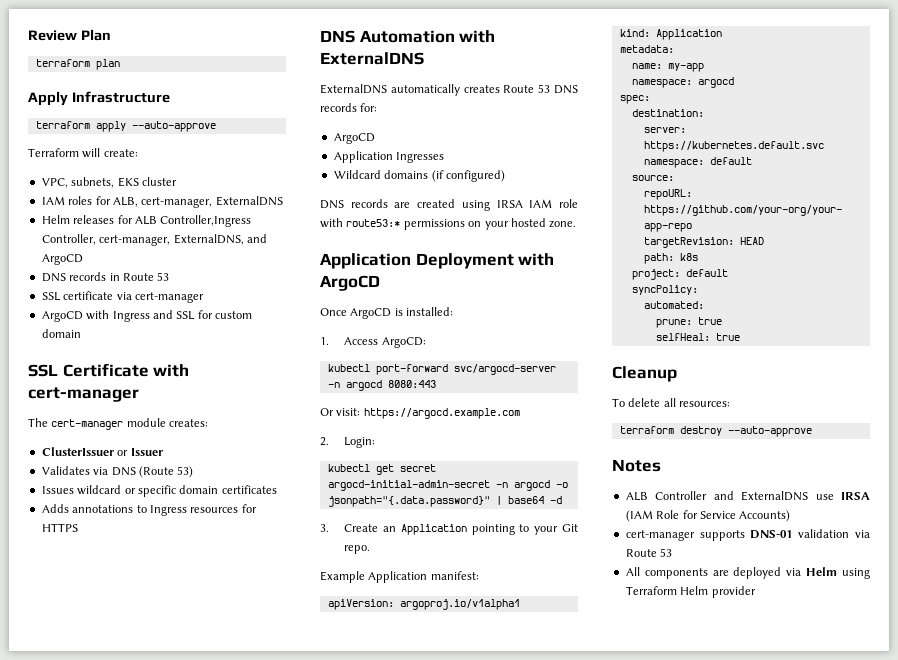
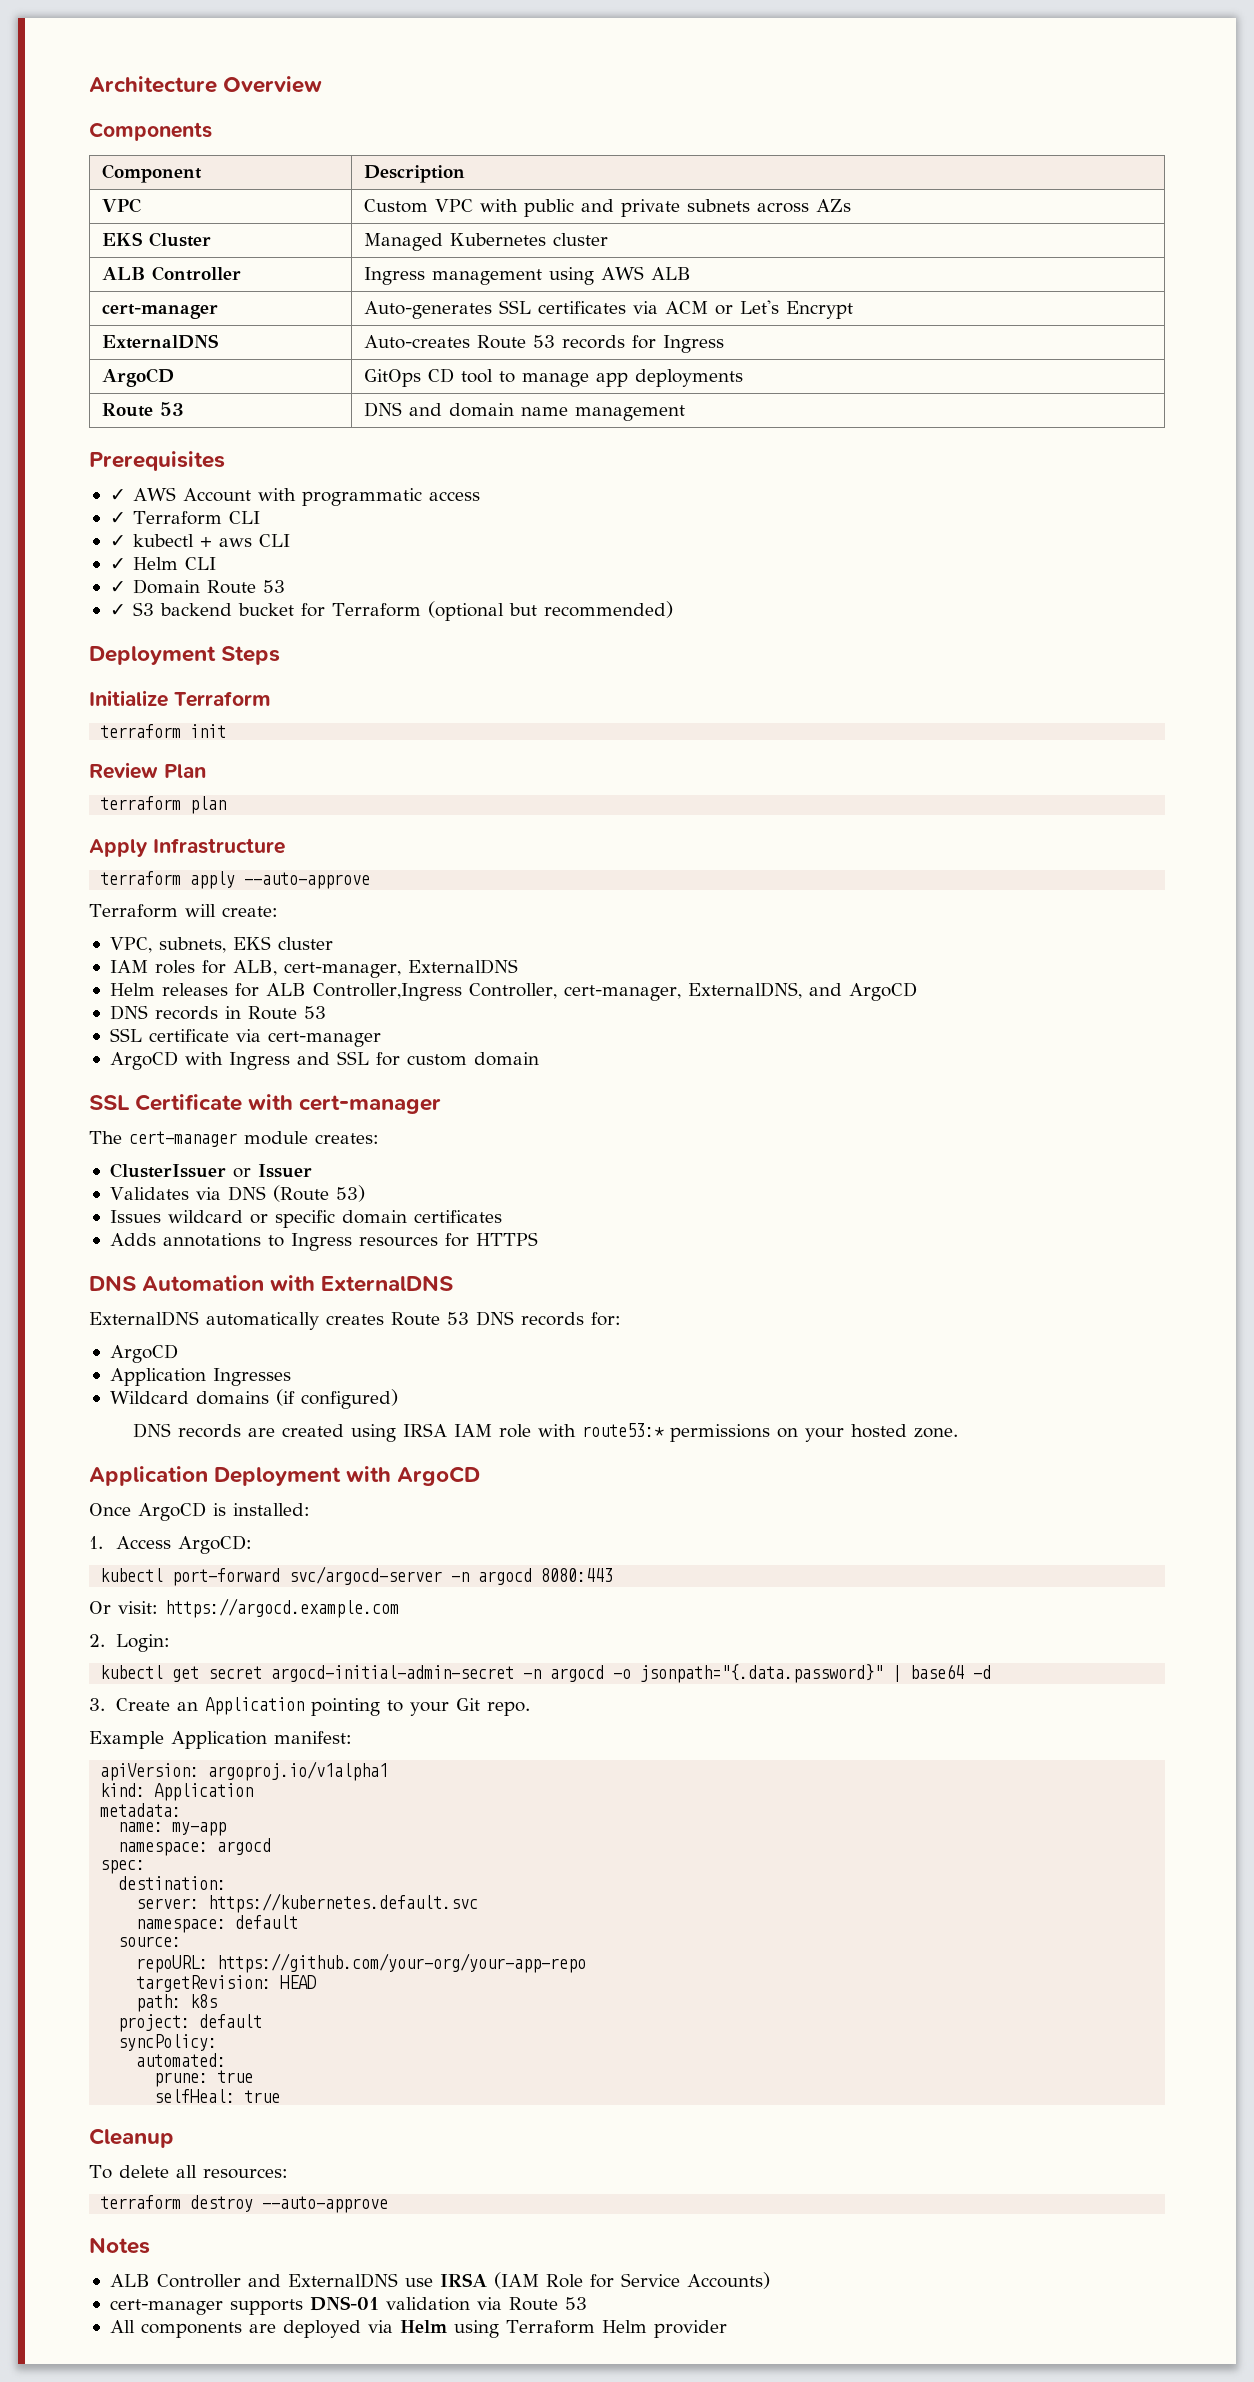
+ Architecture Overview
+ Components
+ Component | Description
+ VPC | Custom VPC with public and private subnets across AZs
+ EKS Cluster | Managed Kubernetes cluster
+ ALB Controller | Ingress management using AWS ALB
+ cert-manager | Auto-generates SSL certificates via ACM or Let's Encrypt
+ ExternalDNS | Auto-creates Route 53 records for Ingress
+ ArgoCD | GitOps CD tool to manage app deployments
+ Route 53 | DNS and domain name management
+ Prerequisites
+ ✓ AWS Account with programmatic access
+ ✓ Terraform CLI
+ ✓ kubectl + aws CLI
+ ✓ Helm CLI
+ ✓ Domain Route 53
+ ✓ S3 backend bucket for Terraform (optional but recommended)
+ Deployment Steps
+ Initialize Terraform
+ terraform init

